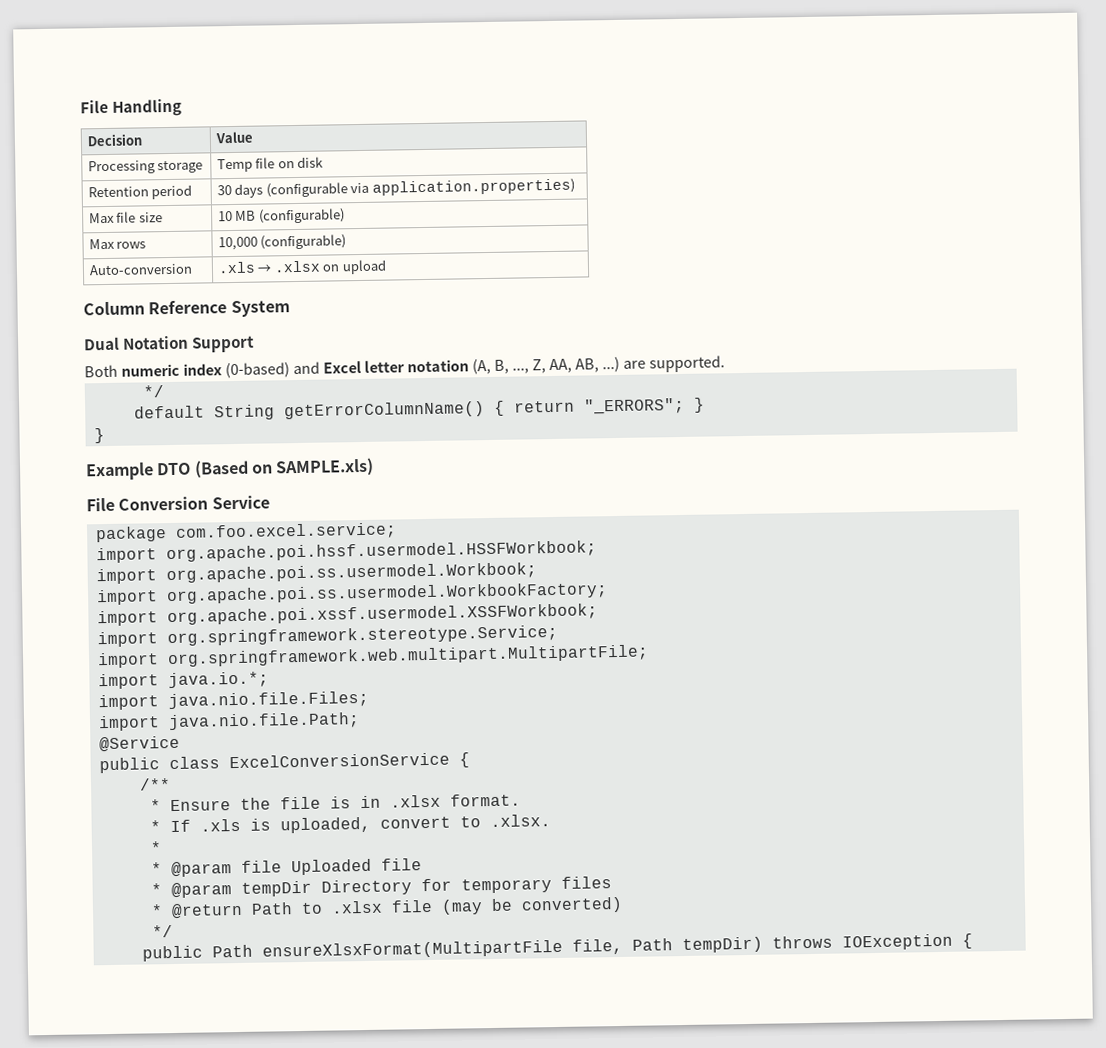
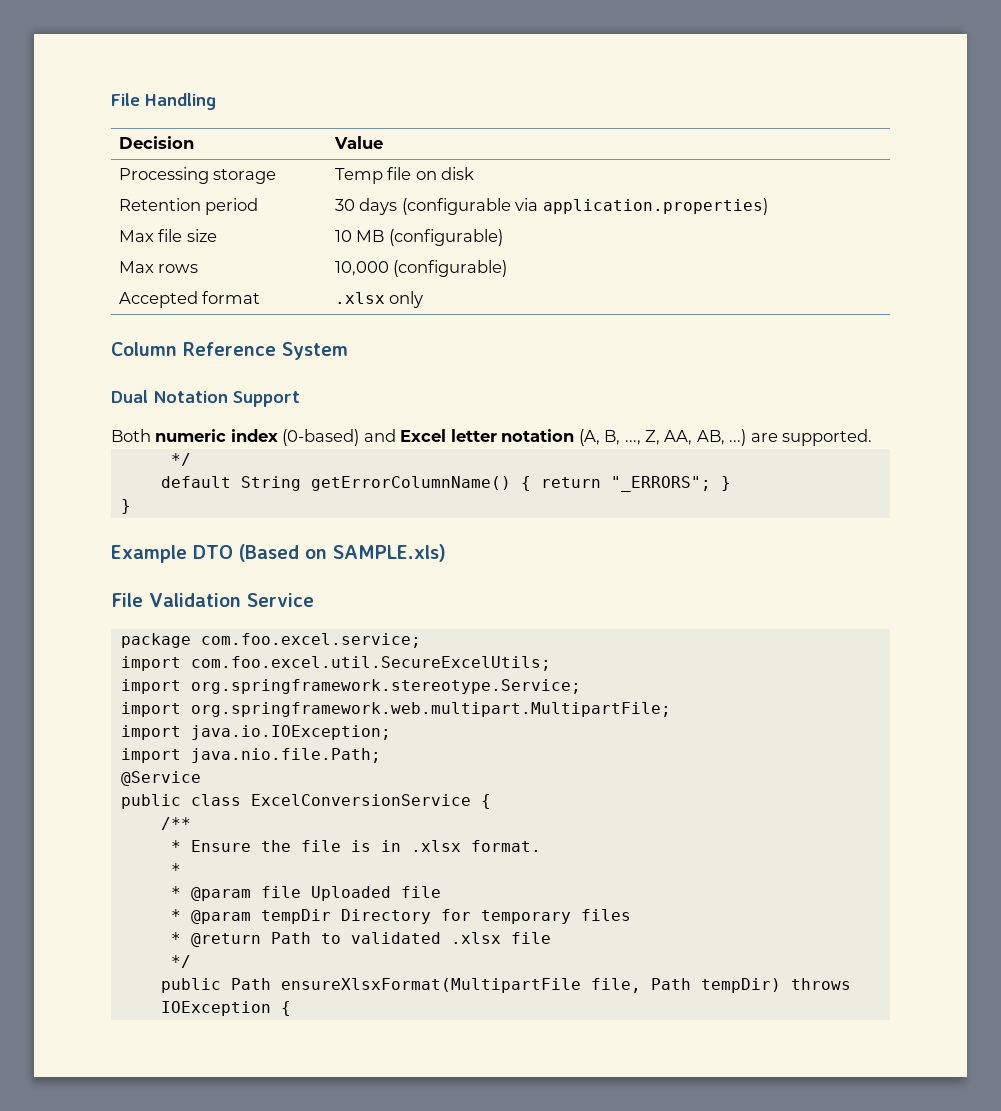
- Auto-conversion | .xls → .xlsx on upload
+ Accepted format | .xlsx only
- File Conversion Service
+ File Validation Service
- import org.apache.poi.hssf.usermodel.HSSFWorkbook;
- import org.apache.poi.ss.usermodel.Workbook;
- import org.apache.poi.ss.usermodel.WorkbookFactory;
- import org.apache.poi.xssf.usermodel.XSSFWorkbook;
+ import com.foo.excel.util.SecureExcelUtils;
- import java.io.*;
- import java.nio.file.Files;
+ import java.io.IOException;
- * If .xls is uploaded, convert to .xlsx.
- * @return Path to .xlsx file (may be converted)
+ * @return Path to validated .xlsx file

